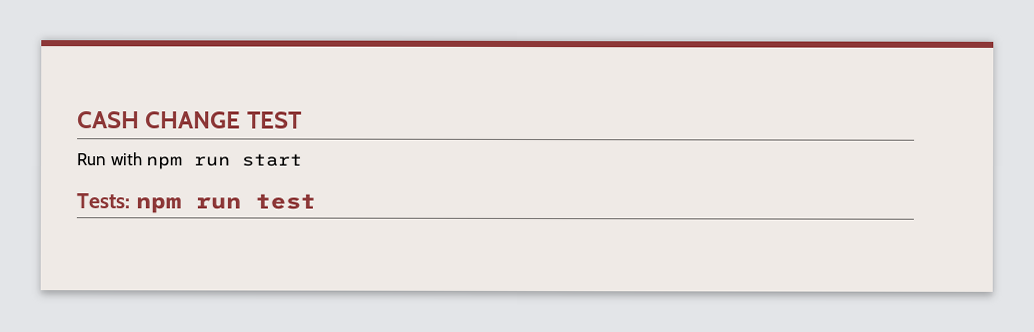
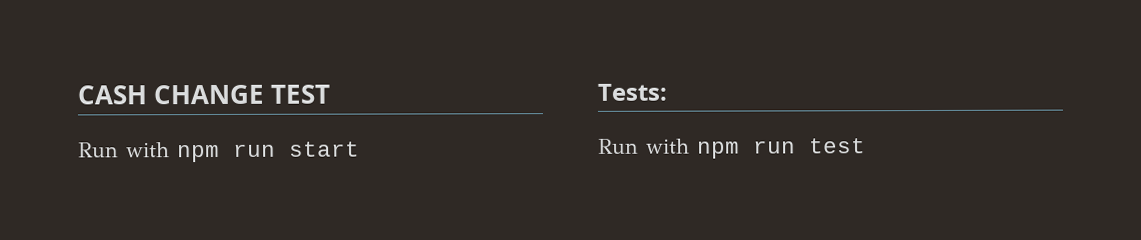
- Tests: npm run test
+ Tests:
+ Run with npm run test

